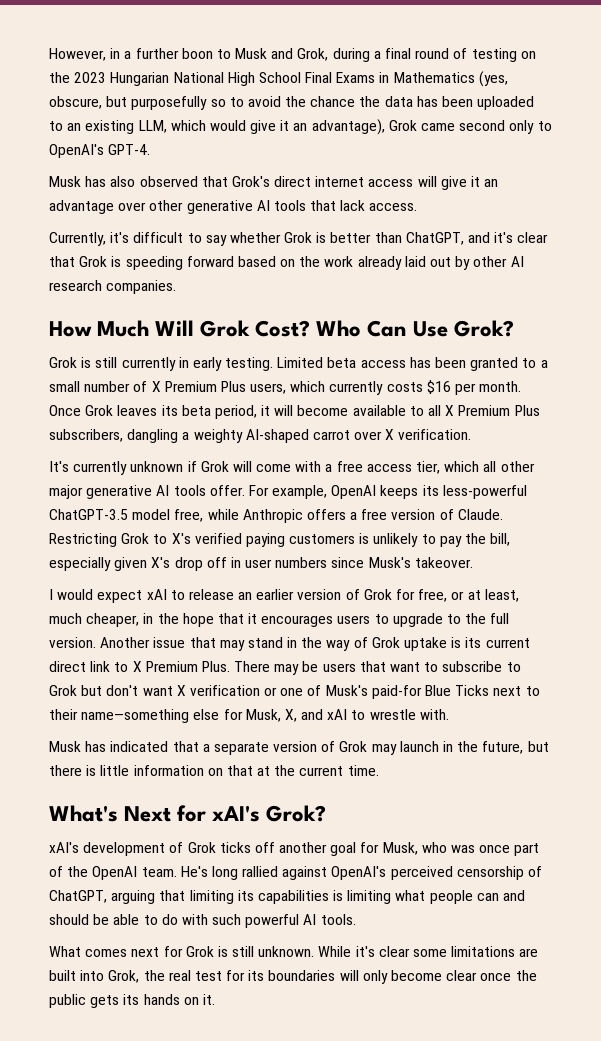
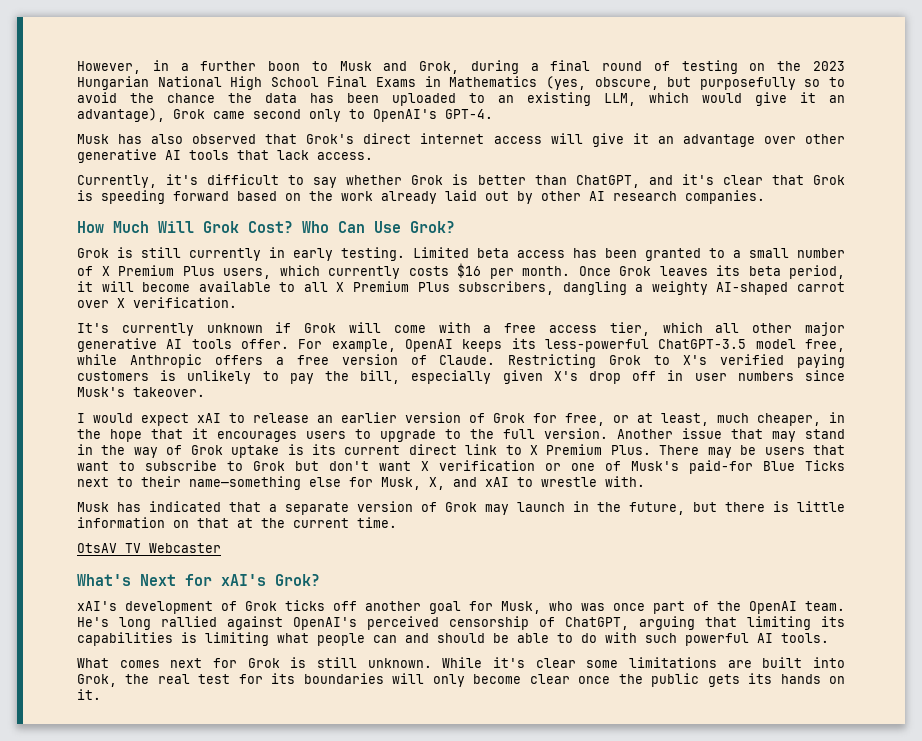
+ OtsAV TV Webcaster

